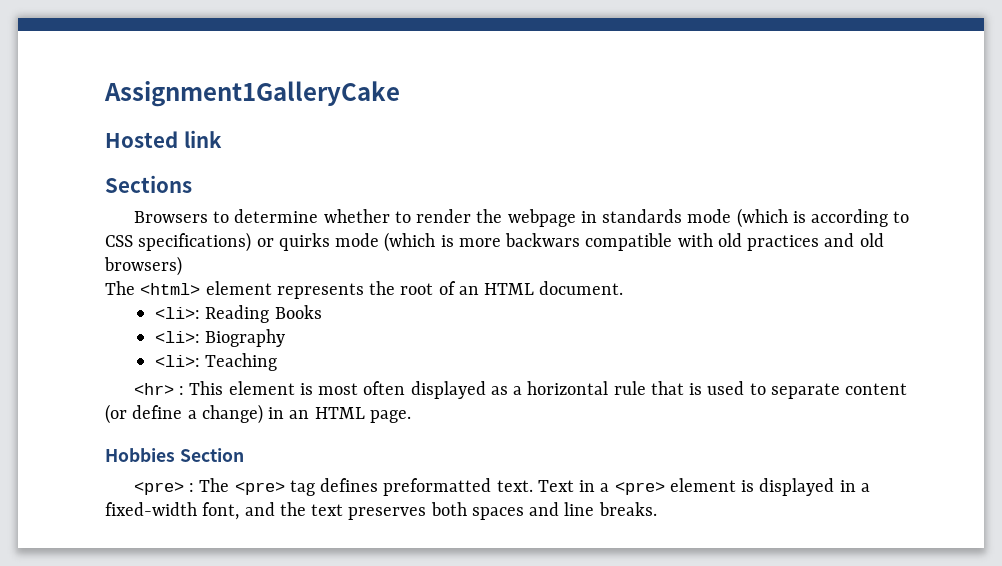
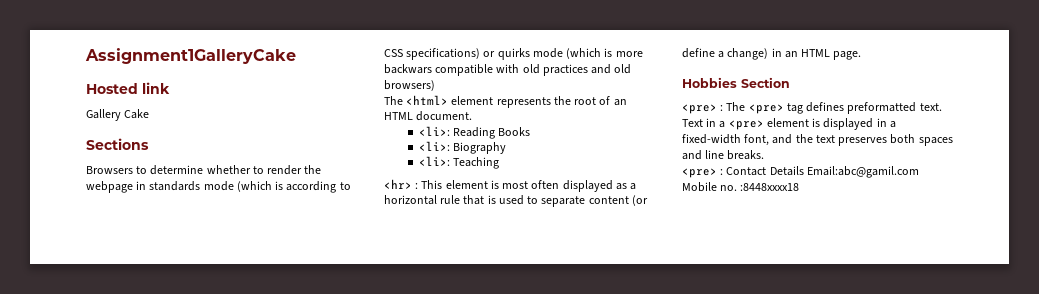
+ Gallery Cake
+ <pre> : Contact Details Email:abc@gamil.com Mobile no. :8448xxxx18

